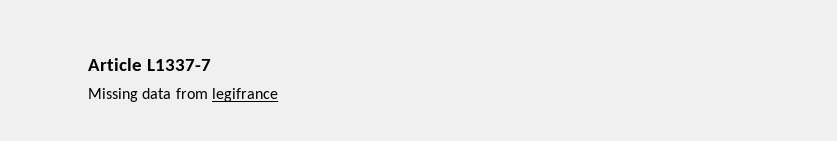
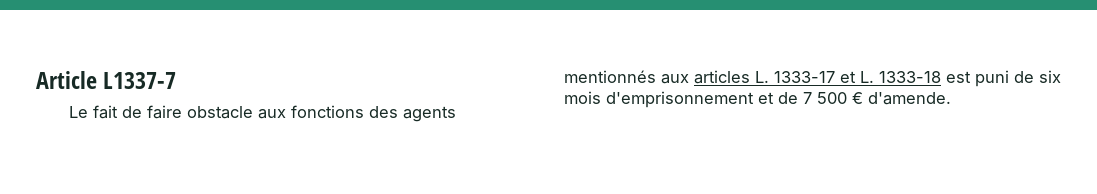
- Missing data from legifrance
+ Le fait de faire obstacle aux fonctions des agents mentionnés aux articles L. 1333-17 et L. 1333-18 est puni de six mois d'emprisonnement et de 7 500 € d'amende.

